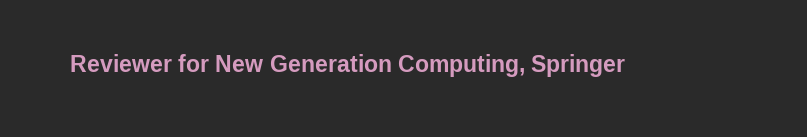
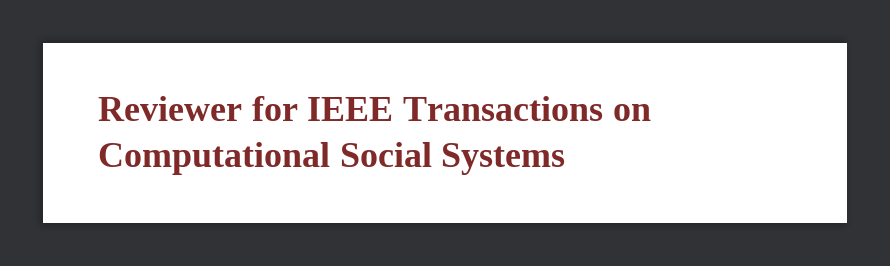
- Reviewer for New Generation Computing, Springer
+ Reviewer for IEEE Transactions on Computational Social Systems

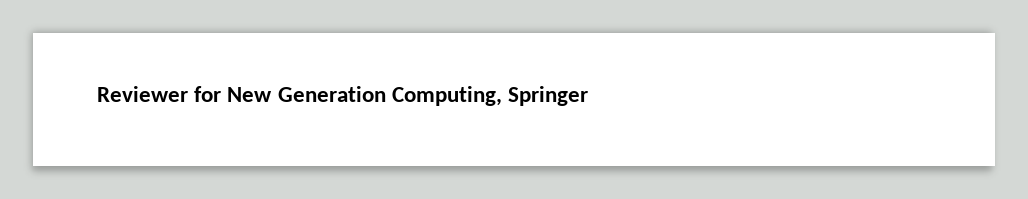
- Reviewer for IEEE Transactions on Computational Social Systems
+ Reviewer for New Generation Computing, Springer

